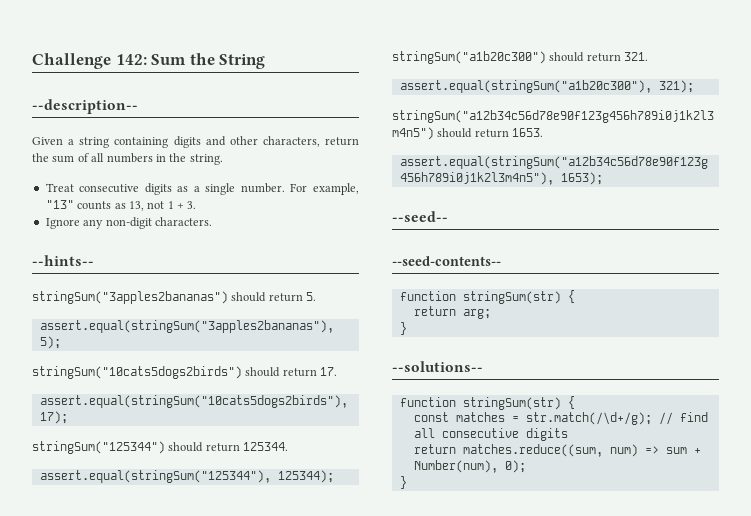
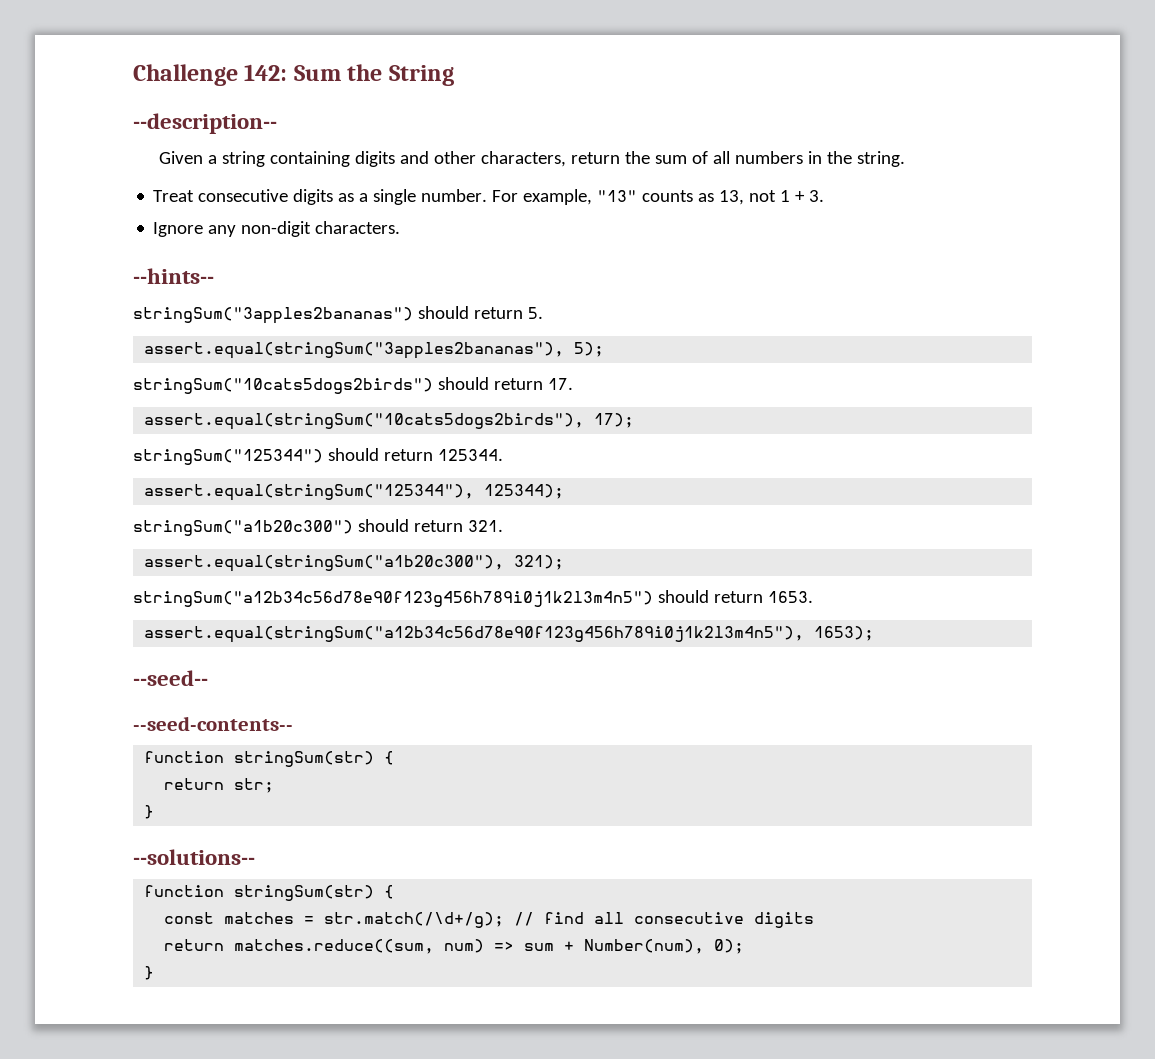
- return arg;
+ return str;

